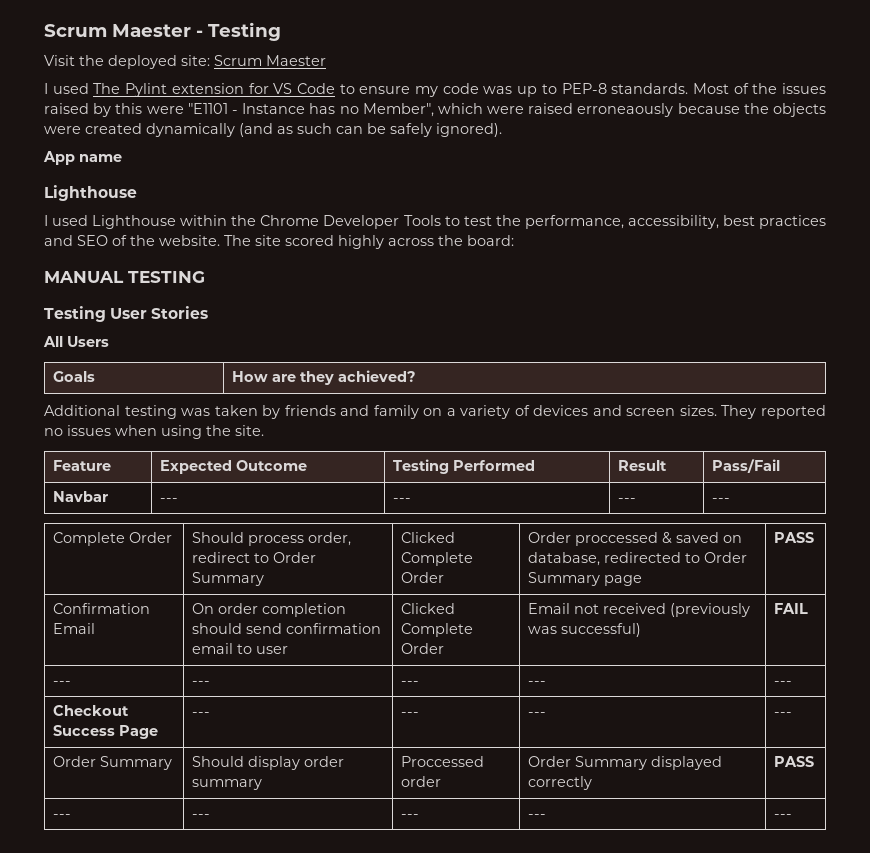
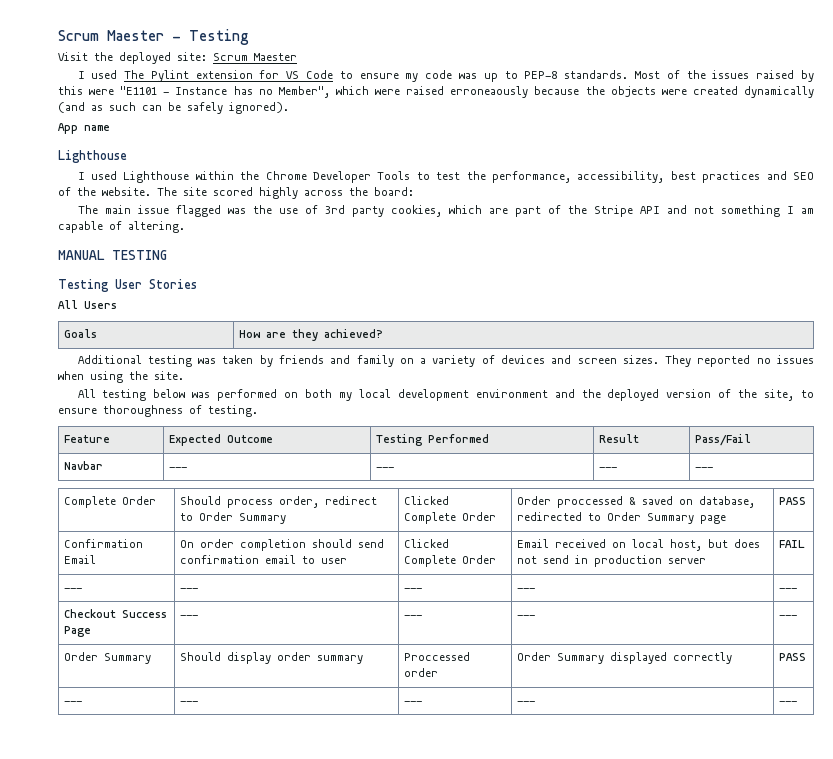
+ The main issue flagged was the use of 3rd party cookies, which are part of the Stripe API and not something I am capable of altering.
+ All testing below was performed on both my local development environment and the deployed version of the site, to ensure thoroughness of testing.
- Confirmation Email | On order completion should send confirmation email to user | Clicked Complete Order | Email not received (previously was successful) | FAIL
+ Confirmation Email | On order completion should send confirmation email to user | Clicked Complete Order | Email received on local host, but does not send in production server | FAIL

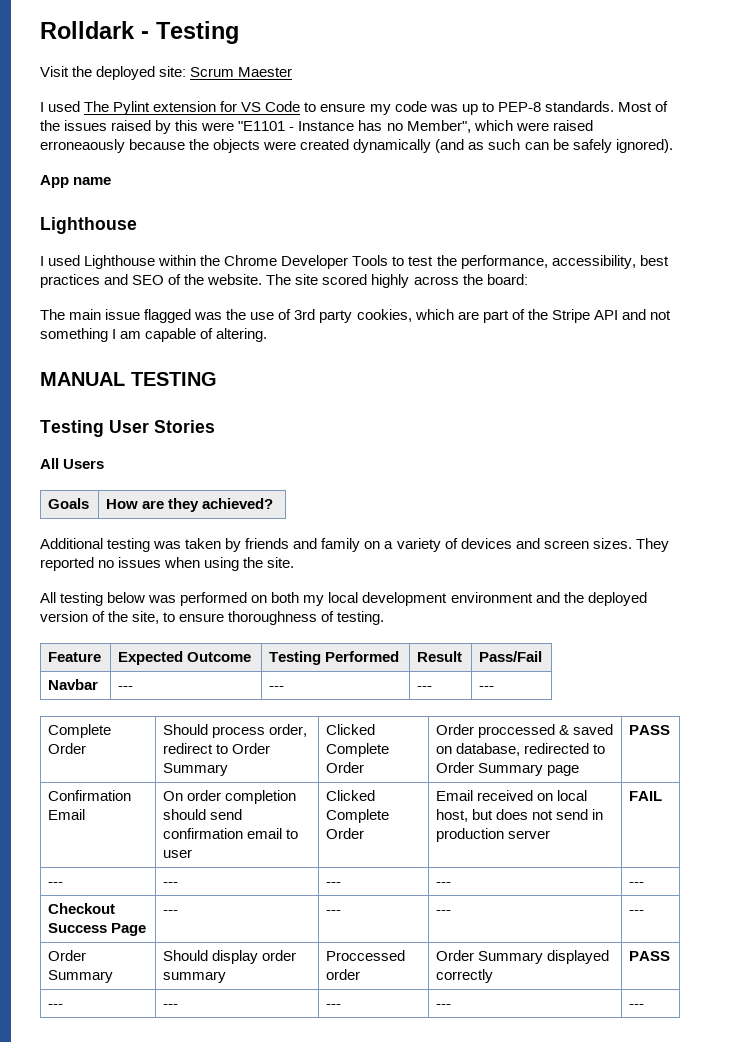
- Scrum Maester - Testing
+ Rolldark - Testing

